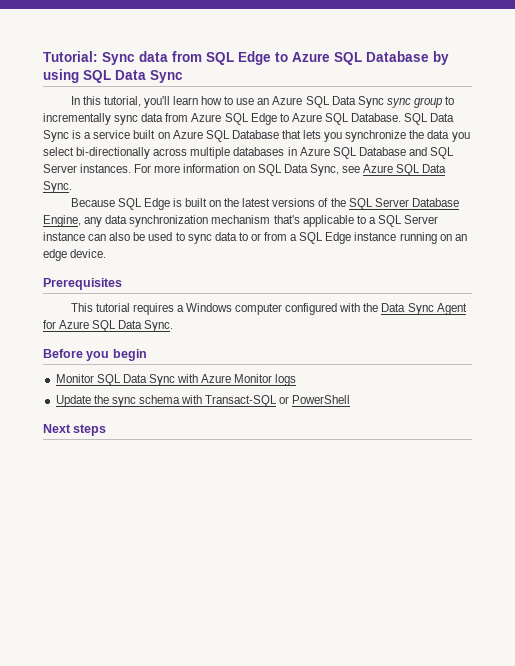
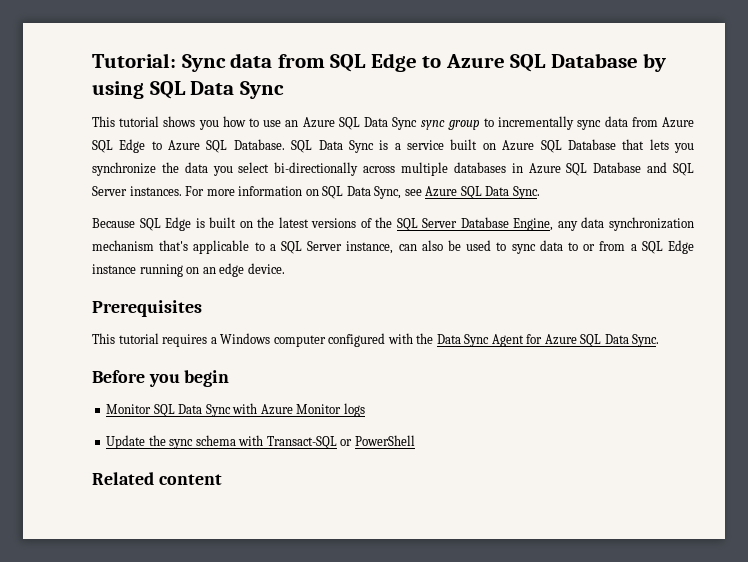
- In this tutorial, you'll learn how to use an Azure SQL Data Sync sync group to incrementally sync data from Azure SQL Edge to Azure SQL Database.
+ This tutorial shows you how to use an Azure SQL Data Sync sync group to incrementally sync data from Azure SQL Edge to Azure SQL Database.
- Because SQL Edge is built on the latest versions of the SQL Server Database Engine, any data synchronization mechanism that's applicable to a SQL Server instance can also be used to sync data to or from a SQL Edge instance running on an edge device.
+ Because SQL Edge is built on the latest versions of the SQL Server Database Engine, any data synchronization mechanism that's applicable to a SQL Server instance, can also be used to sync data to or from a SQL Edge instance running on an edge device.
- Next steps
+ Related content

